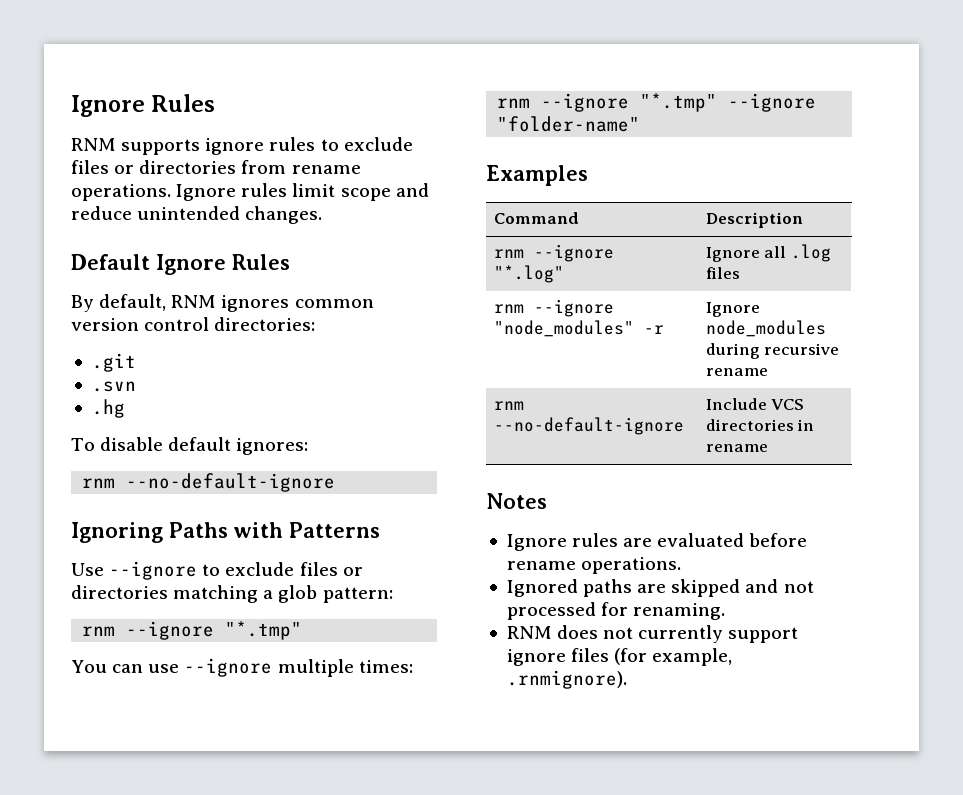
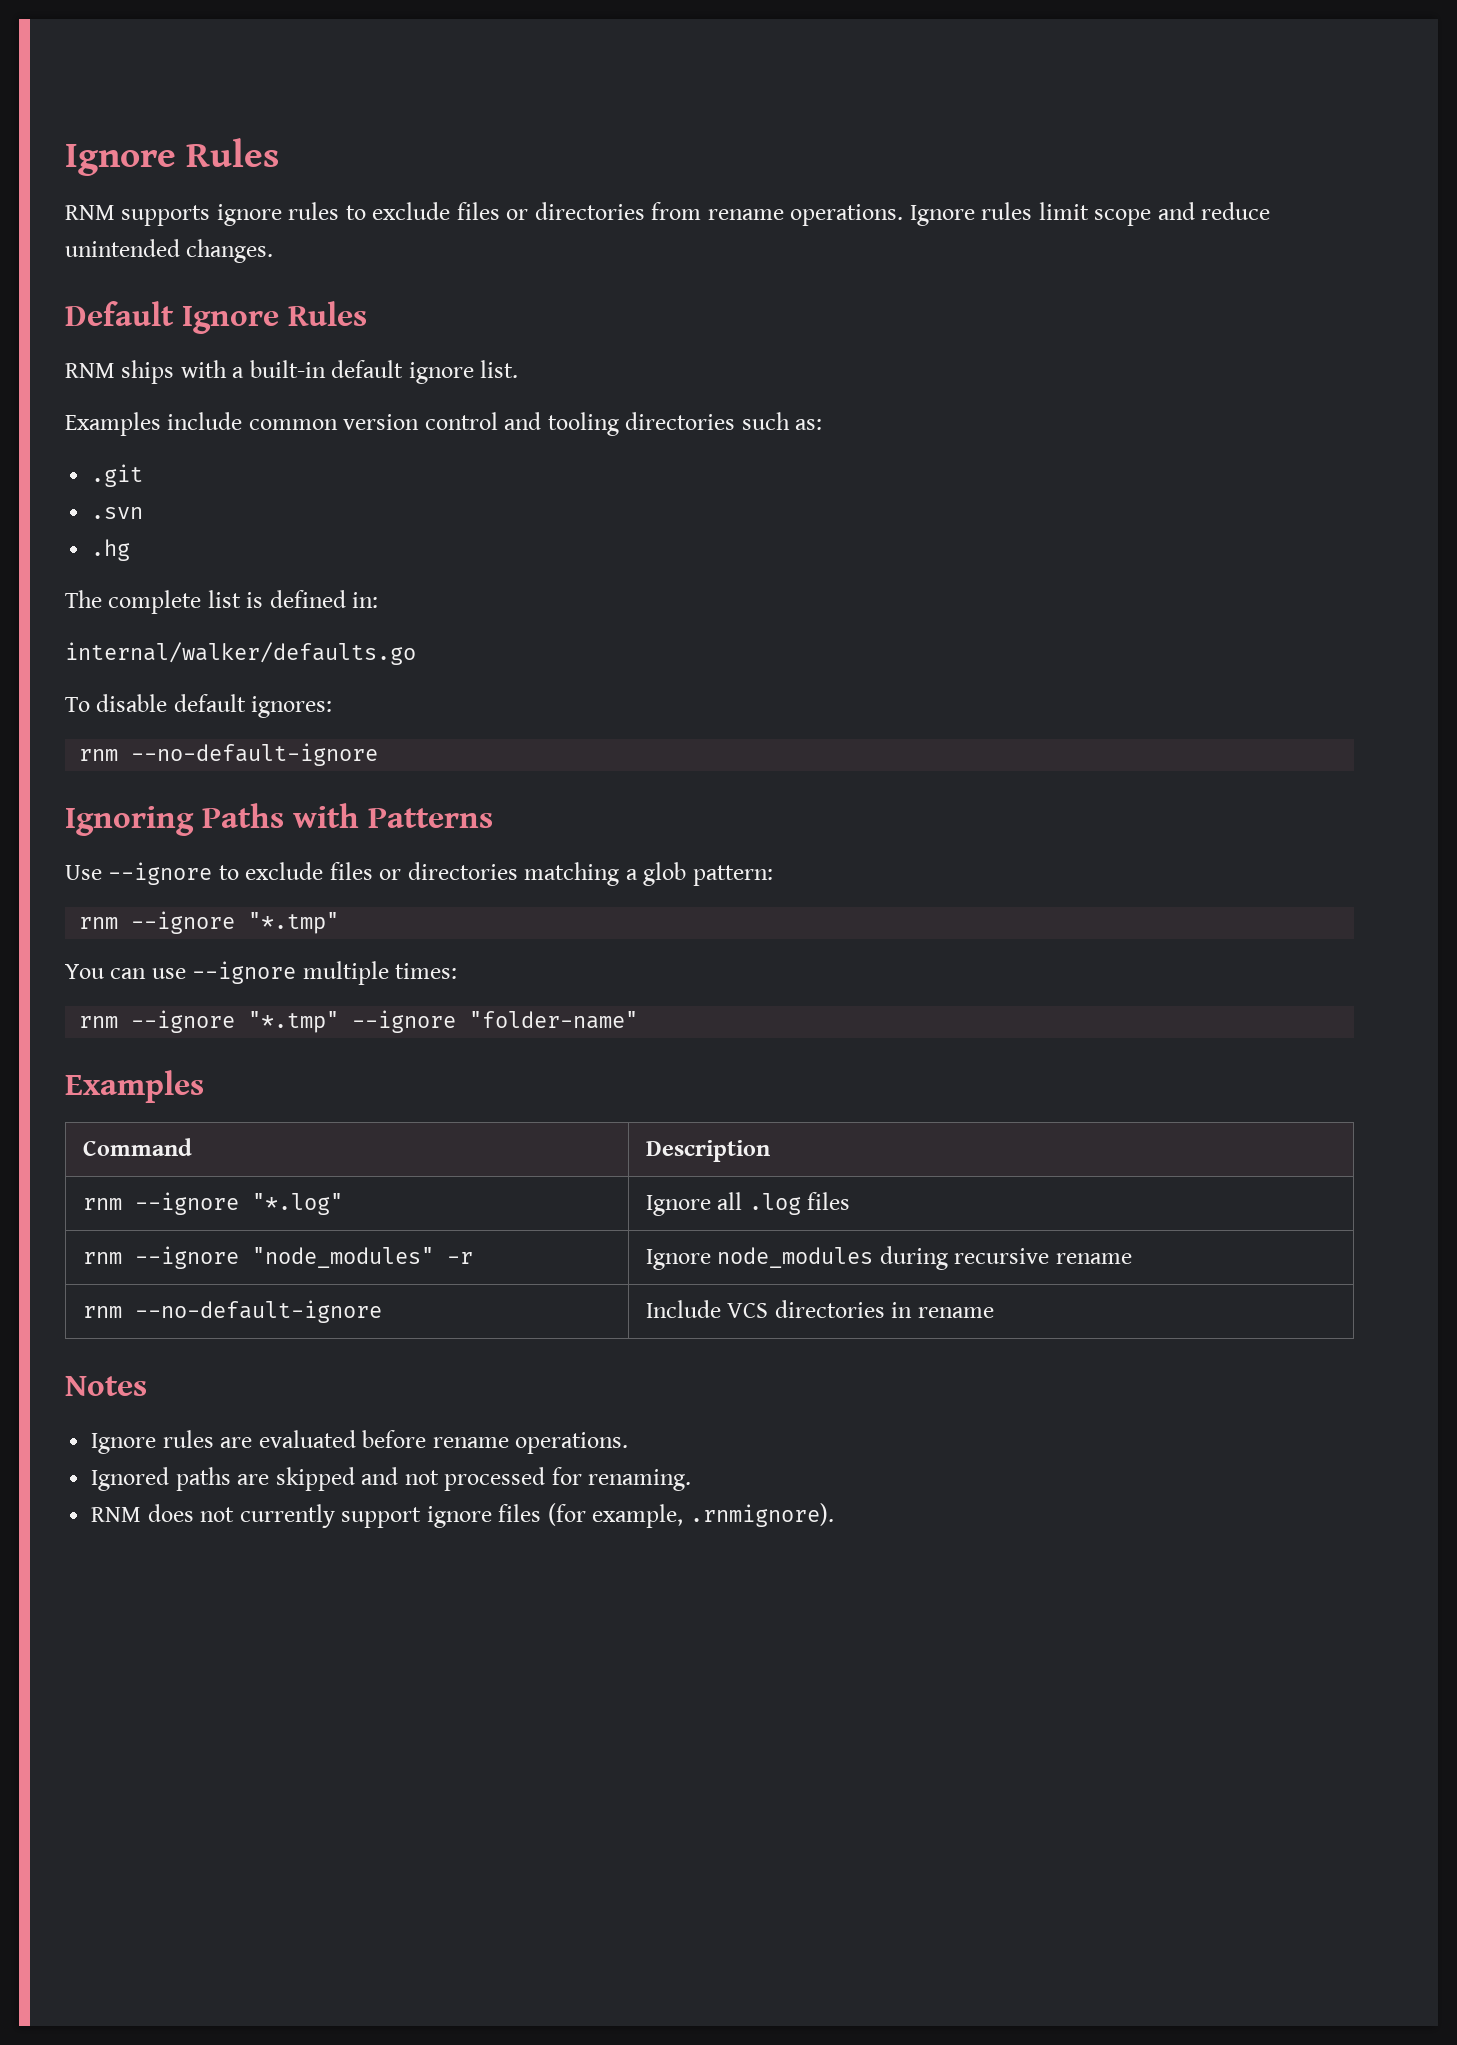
- By default, RNM ignores common version control directories:
+ RNM ships with a built-in default ignore list.
+ Examples include common version control and tooling directories such as:
  .git
  .svn
  .hg
+ The complete list is defined in:
+ internal/walker/defaults.go

